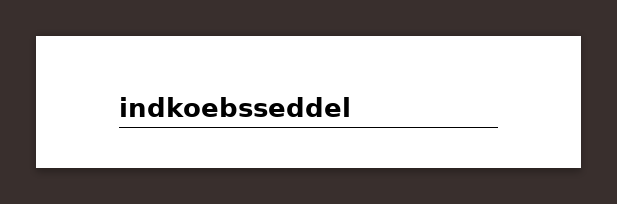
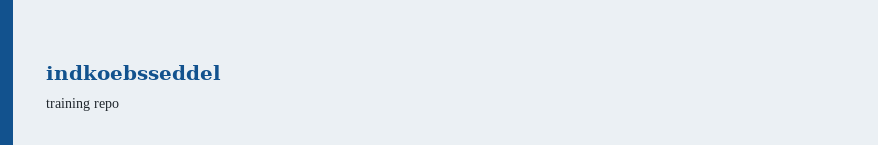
+ training repo

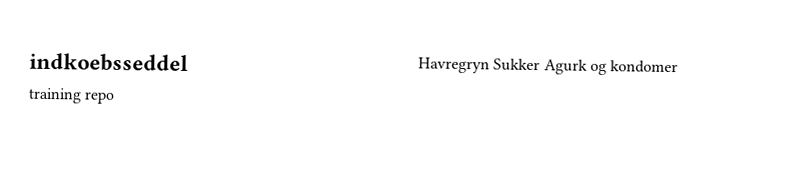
+ Havregryn Sukker Agurk og kondomer

